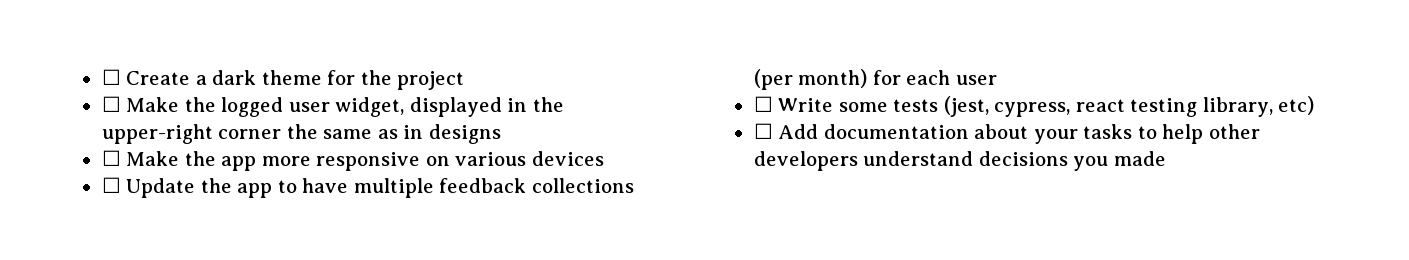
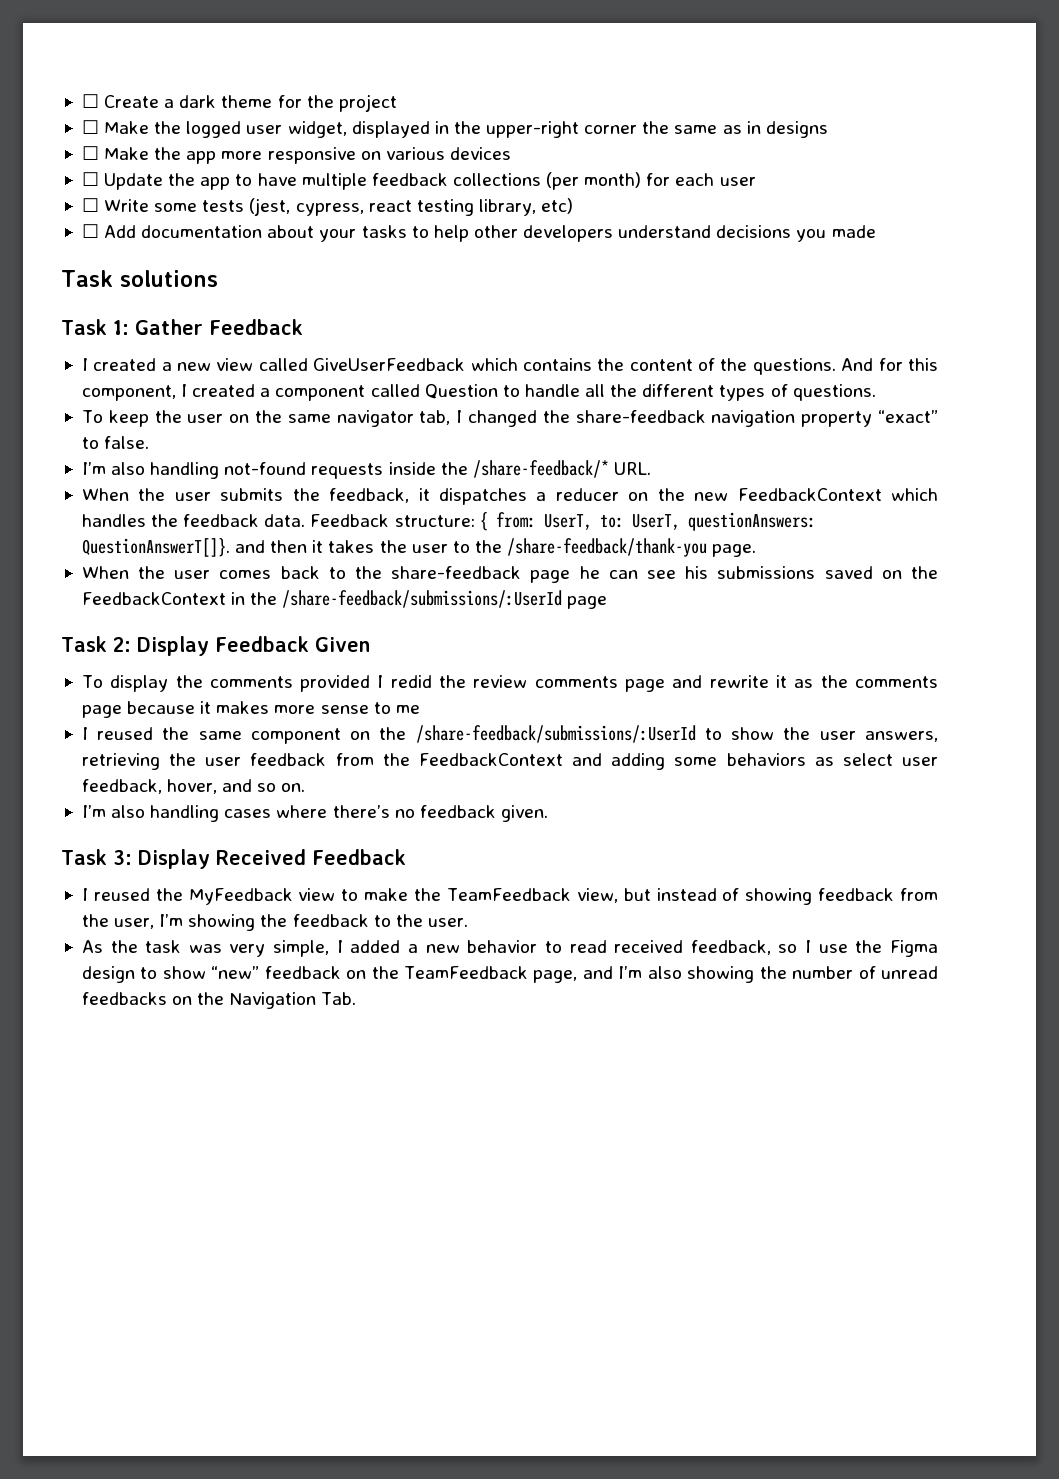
+ Task solutions
+ Task 1: Gather Feedback
+ I created a new view called GiveUserFeedback which contains the content of the questions. And for this component, I created a component called Question to handle all the different types of questions.
+ To keep the user on the same navigator tab, I changed the share-feedback navigation property “exact” to false.
+ I’m also handling not-found requests inside the /share-feedback/* URL.
+ When the user submits the feedback, it dispatches a reducer on the new FeedbackContext which handles the feedback data. Feedback structure: { from: UserT, to: UserT, questionAnswers: QuestionAnswerT[]}. and then it takes the user to the /share-feedback/thank-you page.
+ When the user comes back to the share-feedback page he can see his submissions saved on the FeedbackContext in the /share-feedback/submissions/:UserId page
+ Task 2: Display Feedback Given
+ To display the comments provided I redid the review comments page and rewrite it as the comments page because it makes more sense to me
+ I reused the same component on the /share-feedback/submissions/:UserId to show the user answers, retrieving the user feedback from the FeedbackContext and adding some behaviors as select user feedback, hover, and so on.
+ I’m also handling cases where there’s no feedback given.
+ Task 3: Display Received Feedback
+ I reused the MyFeedback view to make the TeamFeedback view, but instead of showing feedback from the user, I’m showing the feedback to the user.
+ As the task was very simple, I added a new behavior to read received feedback, so I use the Figma design to show “new” feedback on the TeamFeedback page, and I’m also showing the number of unread feedbacks on the Navigation Tab.

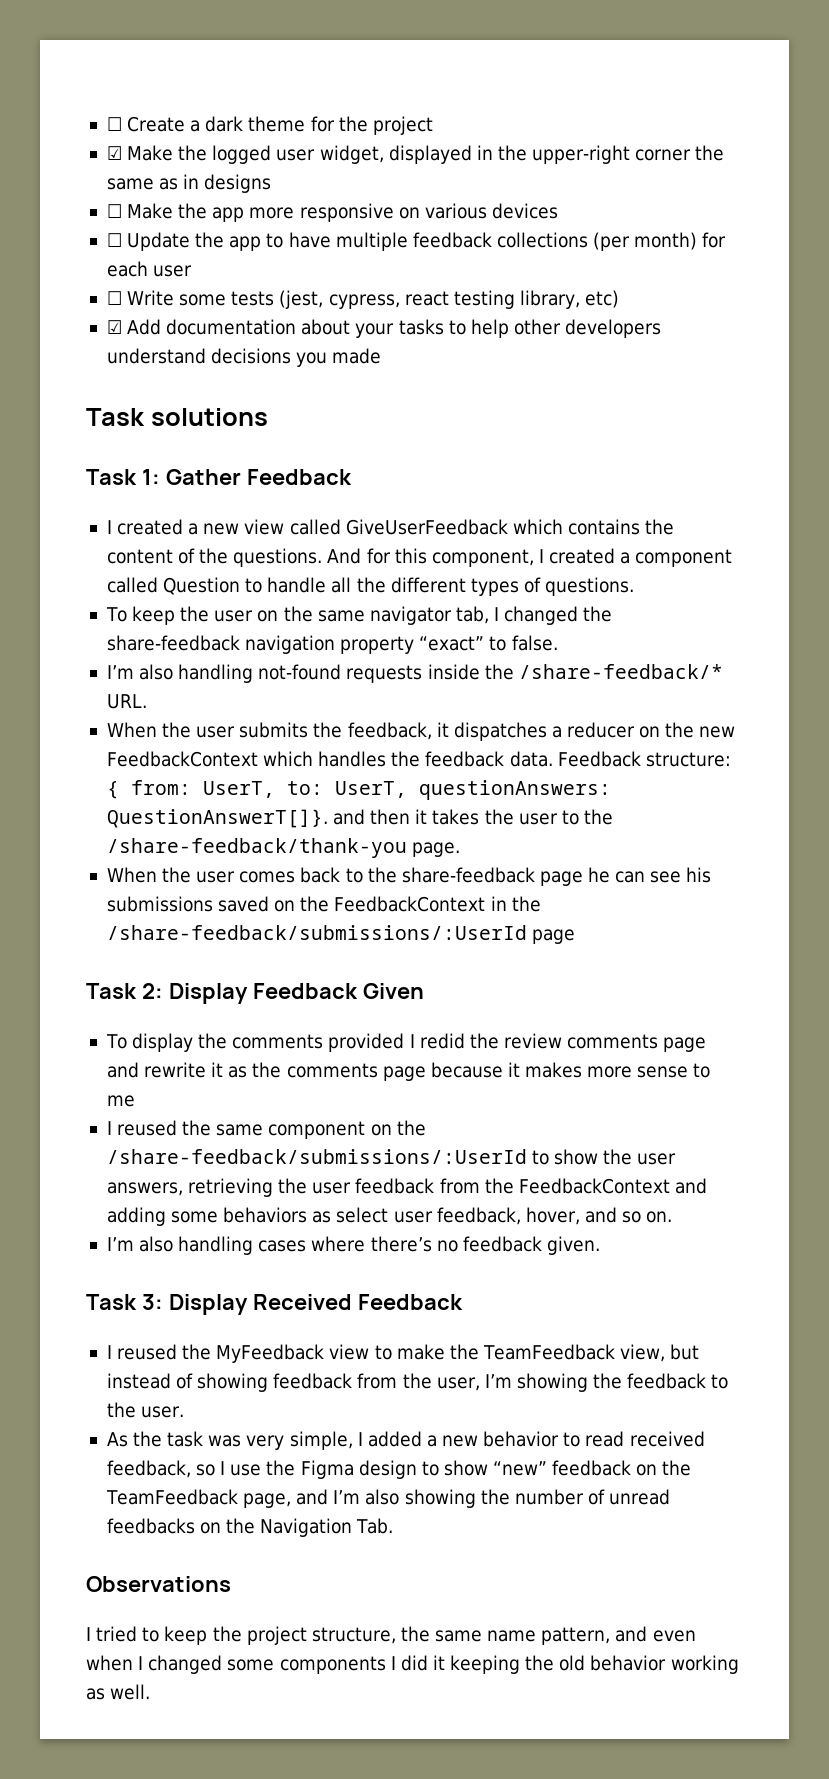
- ☐ Make the logged user widget, displayed in the upper-right corner the same as in designs
+ ☑ Make the logged user widget, displayed in the upper-right corner the same as in designs
- ☐ Add documentation about your tasks to help other developers understand decisions you made
+ ☑ Add documentation about your tasks to help other developers understand decisions you made
+ Observations
+ I tried to keep the project structure, the same name pattern, and even when I changed some components I did it keeping the old behavior working as well.

